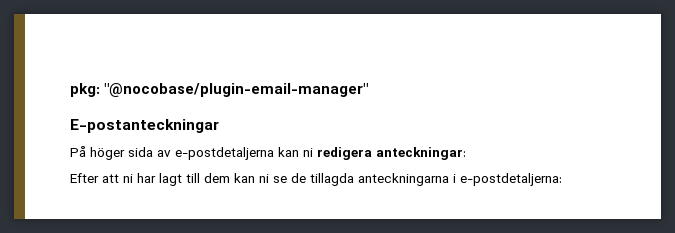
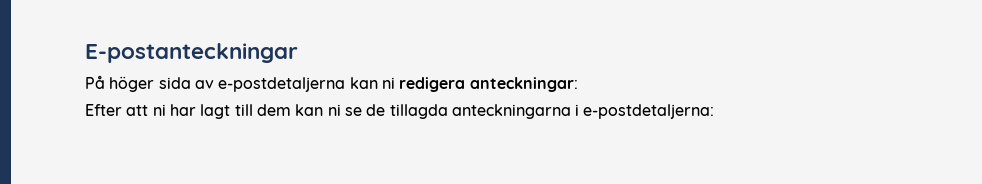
- pkg: "@nocobase/plugin-email-manager"

